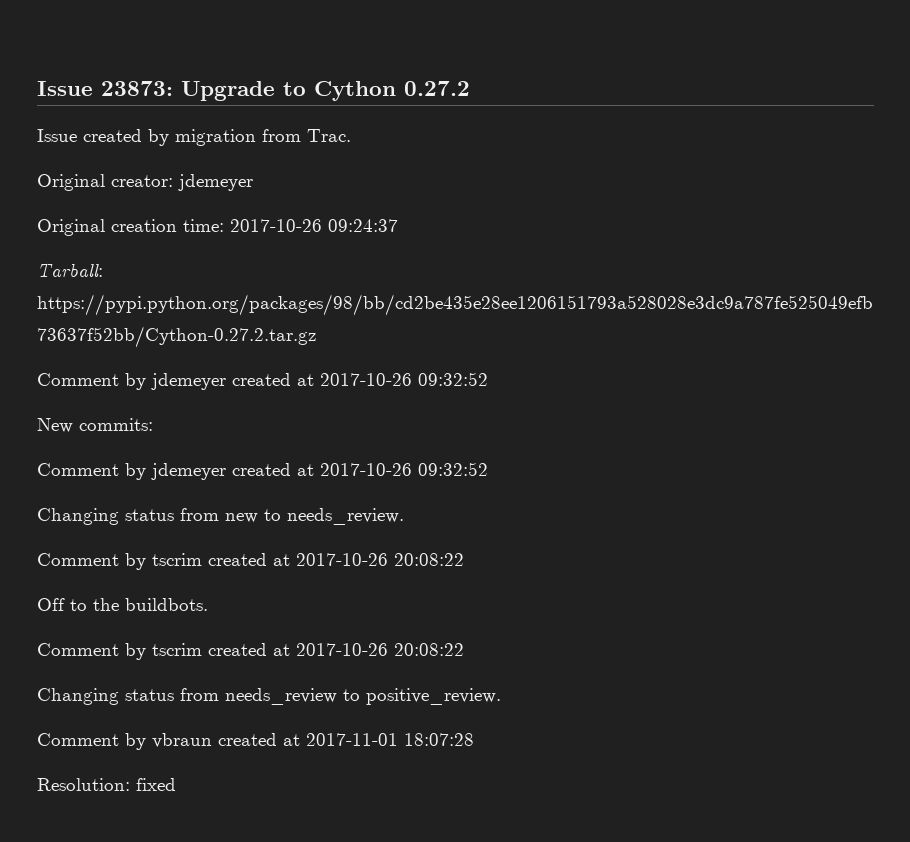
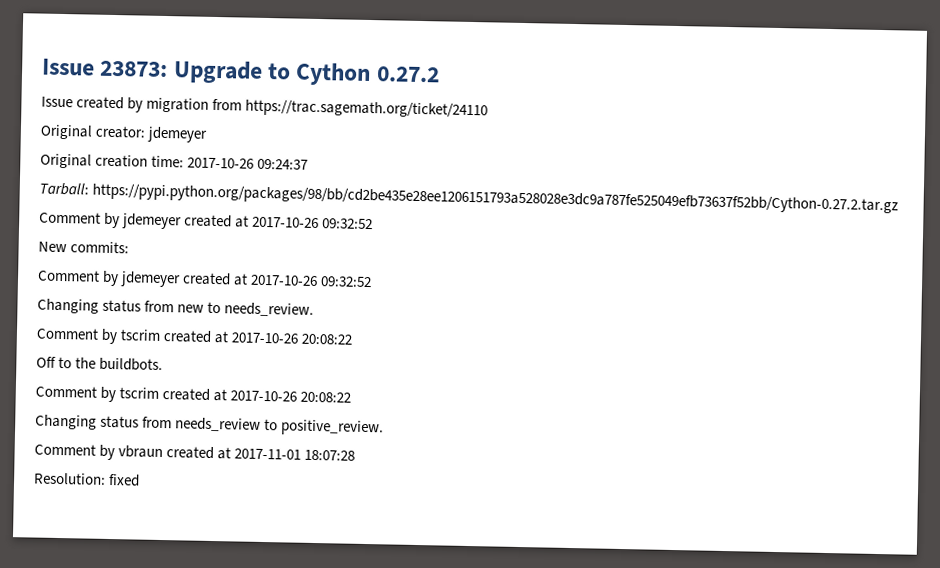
- Issue created by migration from Trac.
+ Issue created by migration from https://trac.sagemath.org/ticket/24110

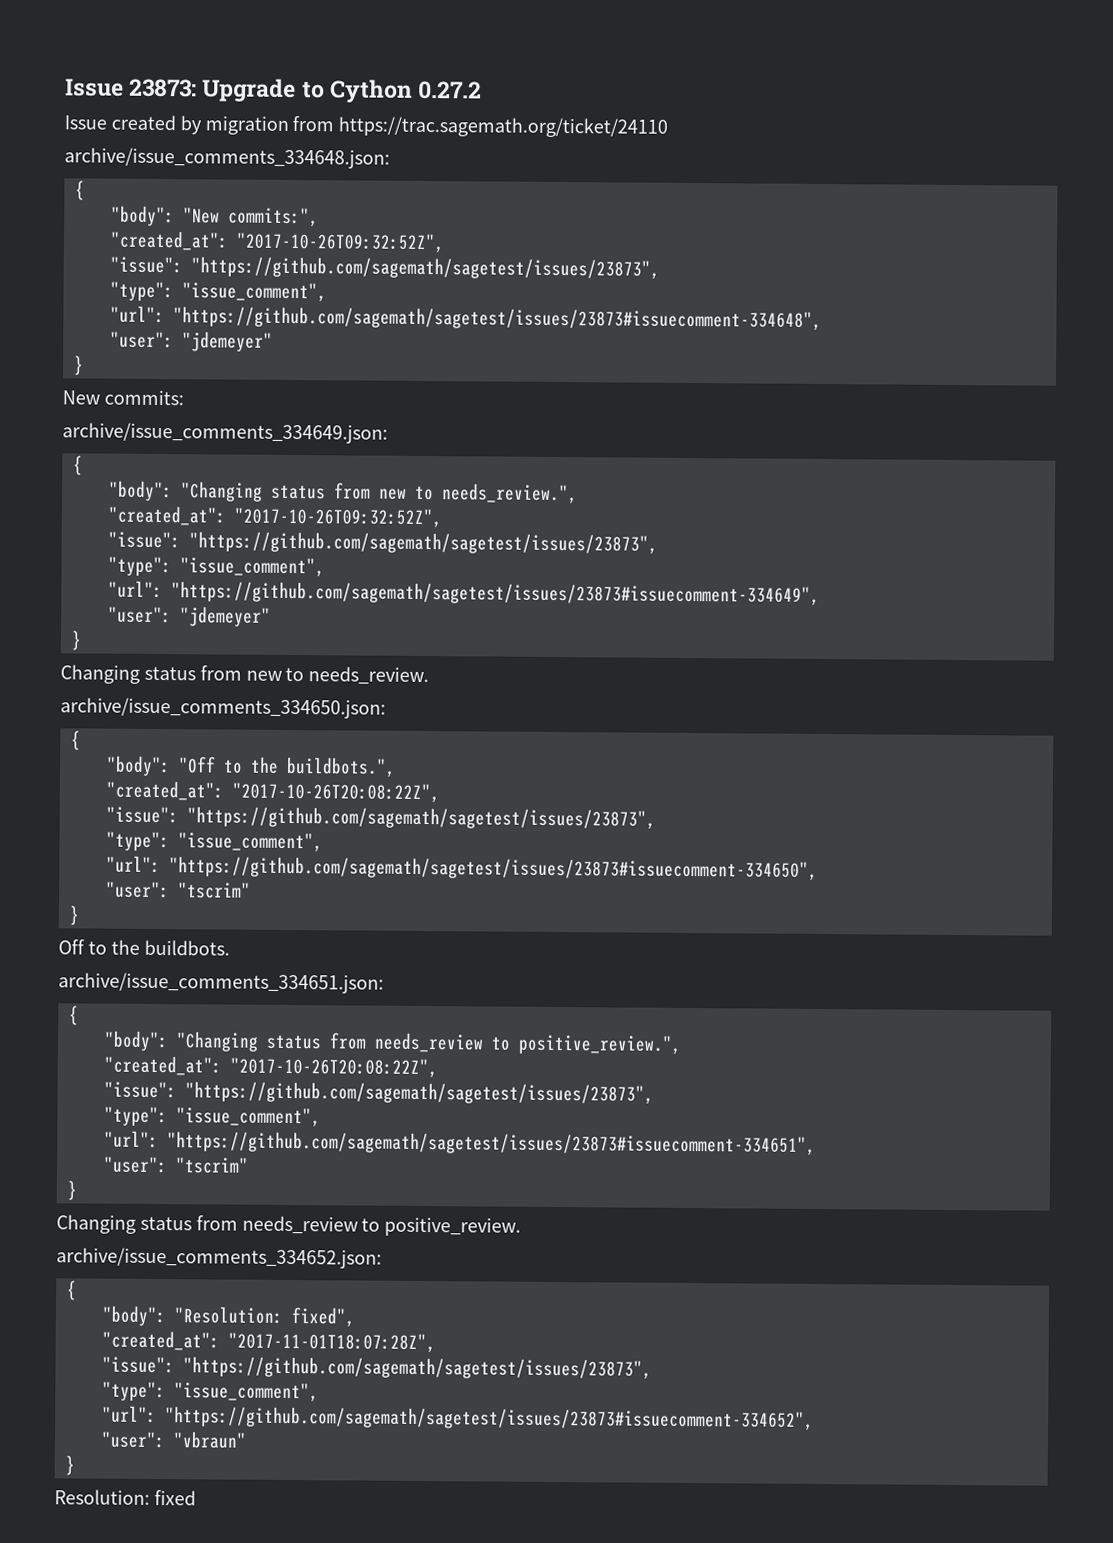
- Original creator: jdemeyer
- Original creation time: 2017-10-26 09:24:37
- Tarball: https://pypi.python.org/packages/98/bb/cd2be435e28ee1206151793a528028e3dc9a787fe525049efb73637f52bb/Cython-0.27.2.tar.gz
- Comment by jdemeyer created at 2017-10-26 09:32:52
+ archive/issue_comments_334648.json:
+ {
+ "body": "New commits:",
+ "created_at": "2017-10-26T09:32:52Z",
+ "issue": "https://github.com/sagemath/sagetest/issues/23873",
+ "type": "issue_comment",
+ "url": "https://github.com/sagemath/sagetest/issues/23873#issuecomment-334648",
+ "user": "jdemeyer"
+ }
  New commits:
- Comment by jdemeyer created at 2017-10-26 09:32:52
+ archive/issue_comments_334649.json:
+ {
+ "body": "Changing status from new to needs_review.",
+ "created_at": "2017-10-26T09:32:52Z",
+ "issue": "https://github.com/sagemath/sagetest/issues/23873",
+ "type": "issue_comment",
+ "url": "https://github.com/sagemath/sagetest/issues/23873#issuecomment-334649",
+ "user": "jdemeyer"
+ }
  Changing status from new to needs_review.
- Comment by tscrim created at 2017-10-26 20:08:22
+ archive/issue_comments_334650.json:
+ {
+ "body": "Off to the buildbots.",
+ "created_at": "2017-10-26T20:08:22Z",
+ "issue": "https://github.com/sagemath/sagetest/issues/23873",
+ "type": "issue_comment",
+ "url": "https://github.com/sagemath/sagetest/issues/23873#issuecomment-334650",
+ "user": "tscrim"
+ }
  Off to the buildbots.
- Comment by tscrim created at 2017-10-26 20:08:22
+ archive/issue_comments_334651.json:
+ {
+ "body": "Changing status from needs_review to positive_review.",
+ "created_at": "2017-10-26T20:08:22Z",
+ "issue": "https://github.com/sagemath/sagetest/issues/23873",
+ "type": "issue_comment",
+ "url": "https://github.com/sagemath/sagetest/issues/23873#issuecomment-334651",
+ "user": "tscrim"
+ }
- Comment by vbraun created at 2017-11-01 18:07:28
+ archive/issue_comments_334652.json:
+ {
+ "body": "Resolution: fixed",
+ "created_at": "2017-11-01T18:07:28Z",
+ "issue": "https://github.com/sagemath/sagetest/issues/23873",
+ "type": "issue_comment",
+ "url": "https://github.com/sagemath/sagetest/issues/23873#issuecomment-334652",
+ "user": "vbraun"
+ }

